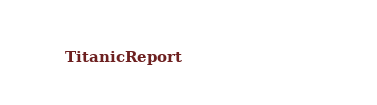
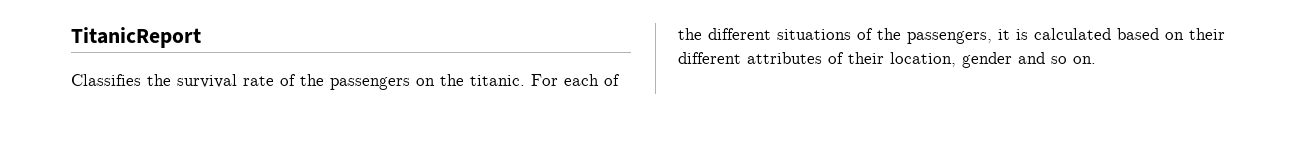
+ Classifies the survival rate of the passengers on the titanic. For each of the different situations of the passengers, it is calculated based on their different attributes of their location, gender and so on.

